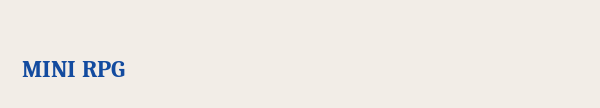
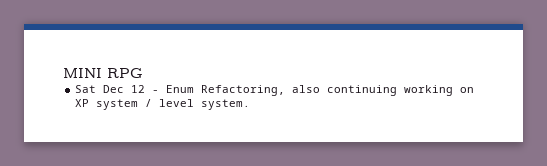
+ Sat Dec 12 - Enum Refactoring, also continuing working on XP system / level system.

